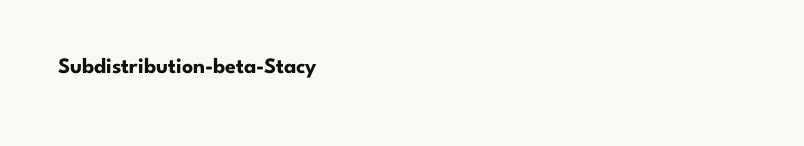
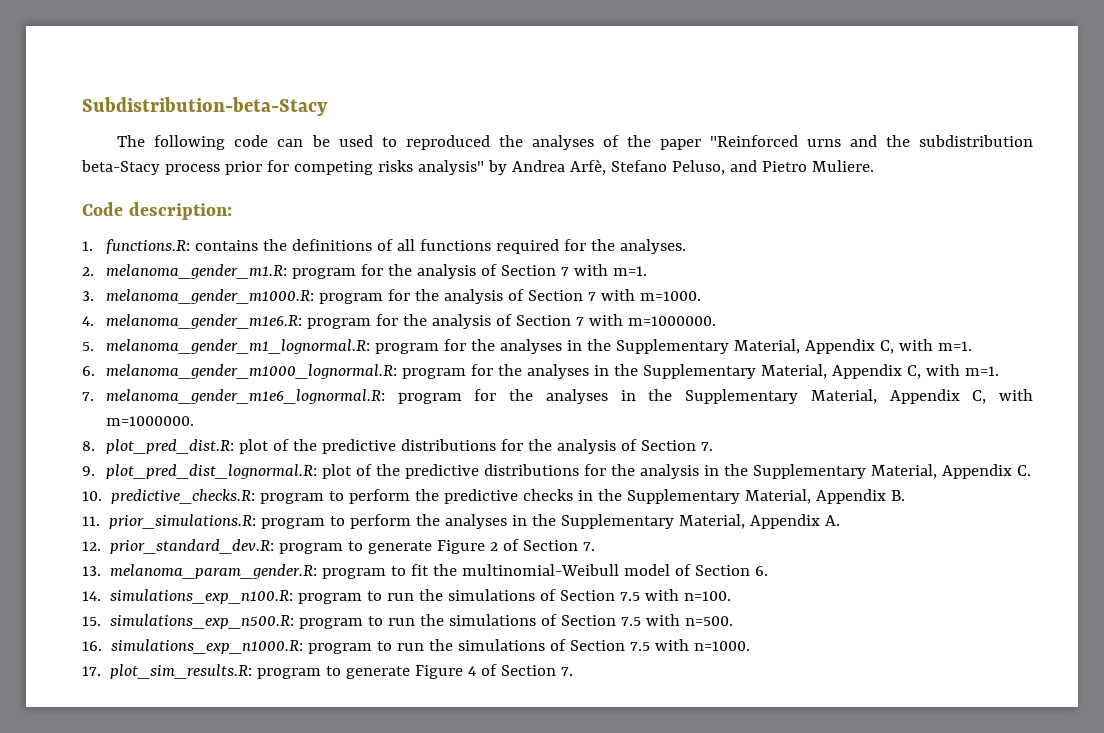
+ The following code can be used to reproduced the analyses of the paper "Reinforced urns and the subdistribution beta-Stacy process prior for competing risks analysis" by Andrea Arfè, Stefano Peluso, and Pietro Muliere.
+ Code description:
+ 1. functions.R: contains the definitions of all functions required for the analyses.
+ 2. melanoma_gender_m1.R: program for the analysis of Section 7 with m=1.
+ 3. melanoma_gender_m1000.R: program for the analysis of Section 7 with m=1000.
+ 4. melanoma_gender_m1e6.R: program for the analysis of Section 7 with m=1000000.
+ 5. melanoma_gender_m1_lognormal.R: program for the analyses in the Supplementary Material, Appendix C, with m=1.
+ 6. melanoma_gender_m1000_lognormal.R: program for the analyses in the Supplementary Material, Appendix C, with m=1.
+ 7. melanoma_gender_m1e6_lognormal.R: program for the analyses in the Supplementary Material, Appendix C, with m=1000000.
+ 8. plot_pred_dist.R: plot of the predictive distributions for the analysis of Section 7.
+ 9. plot_pred_dist_lognormal.R: plot of the predictive distributions for the analysis in the Supplementary Material, Appendix C.
+ 10. predictive_checks.R: program to perform the predictive checks in the Supplementary Material, Appendix B.
+ 11. prior_simulations.R: program to perform the analyses in the Supplementary Material, Appendix A.
+ 12. prior_standard_dev.R: program to generate Figure 2 of Section 7.
+ 13. melanoma_param_gender.R: program to fit the multinomial-Weibull model of Section 6.
+ 14. simulations_exp_n100.R: program to run the simulations of Section 7.5 with n=100.
+ 15. simulations_exp_n500.R: program to run the simulations of Section 7.5 with n=500.
+ 16. simulations_exp_n1000.R: program to run the simulations of Section 7.5 with n=1000.
+ 17. plot_sim_results.R: program to generate Figure 4 of Section 7.

